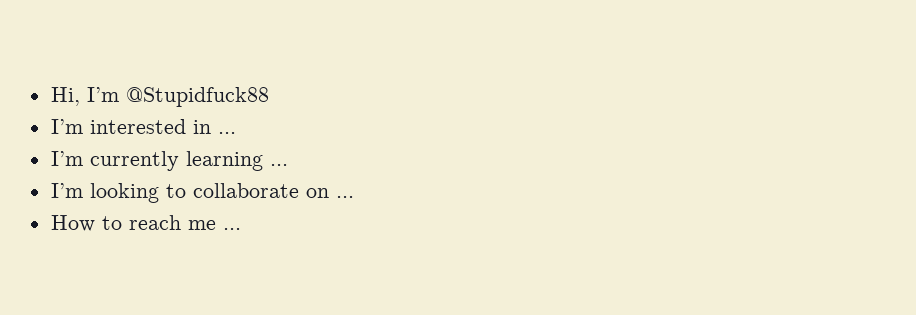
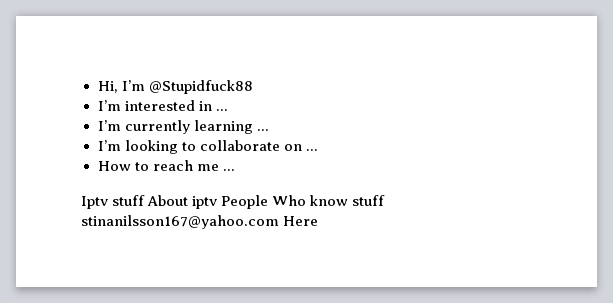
+ Iptv stuff About iptv People Who know stuff stinanilsson167@yahoo.com Here

